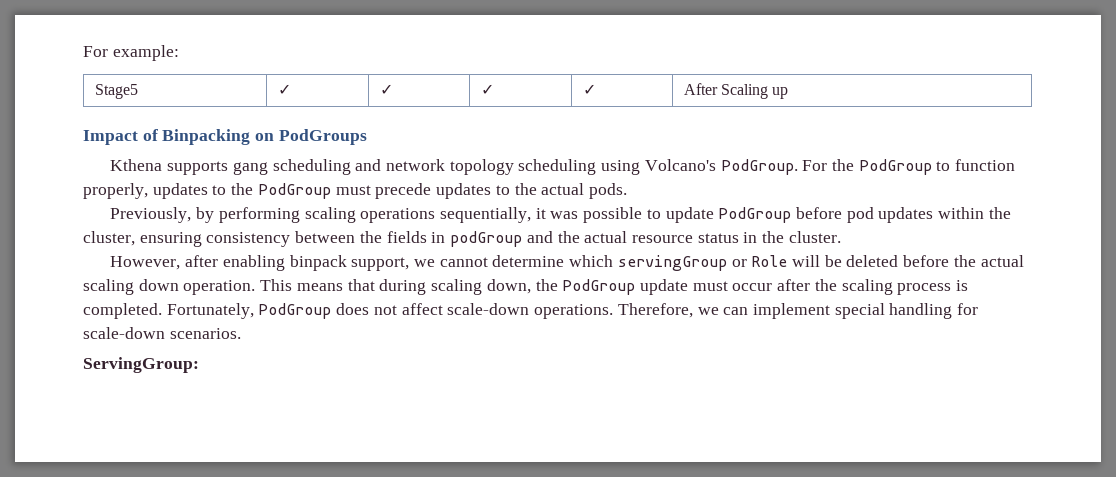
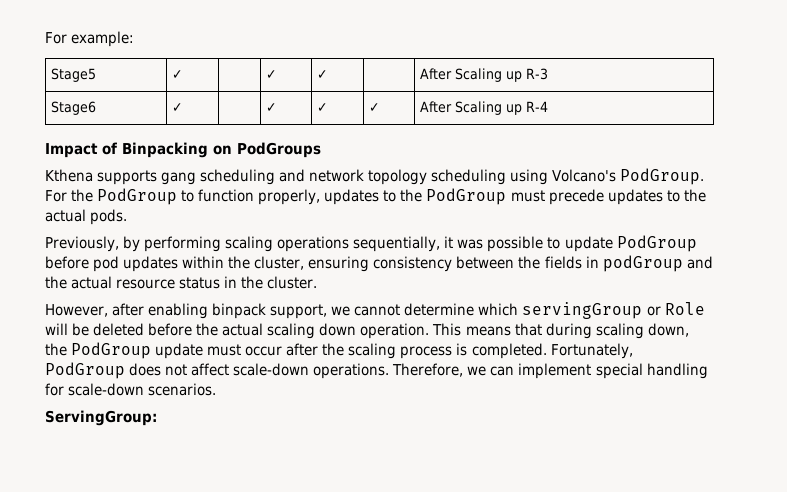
- Stage5 | ✓ | ✓ | ✓ | ✓ | After Scaling up
+ Stage5 | ✓ | | ✓ | ✓ | | After Scaling up R-3
+ Stage6 | ✓ | | ✓ | ✓ | ✓ | After Scaling up R-4

